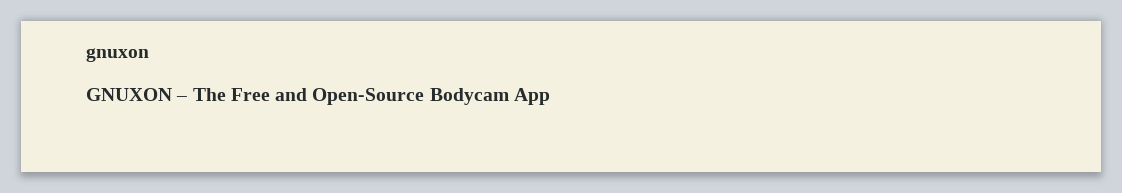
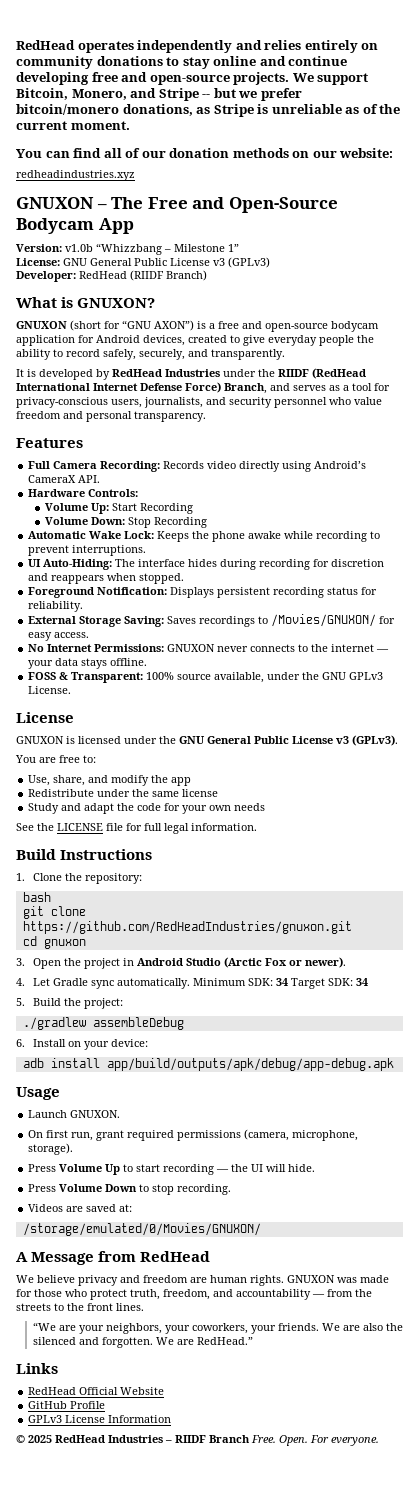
- gnuxon
+ RedHead operates independently and relies entirely on community donations to stay online and continue developing free and open-source projects. We support Bitcoin, Monero, and Stripe -- but we prefer bitcoin/monero donations, as Stripe is unreliable as of the current moment.
+ You can find all of our donation methods on our website:
+ redheadindustries.xyz
+ Version: v1.0b “Whizzbang – Milestone 1”
+ License: GNU General Public License v3 (GPLv3)
+ Developer: RedHead (RIIDF Branch)
+ What is GNUXON?
+ GNUXON (short for “GNU AXON”) is a free and open-source bodycam application for Android devices, created to give everyday people the ability to record safely, securely, and transparently.
+ It is developed by RedHead Industries under the RIIDF (RedHead International Internet Defense Force) Branch, and serves as a tool for privacy-conscious users, journalists, and security personnel who value freedom and personal transparency.
+ Features
+ Full Camera Recording: Records video directly using Android’s CameraX API.
+ Hardware Controls:
+ Volume Up: Start Recording
+ Volume Down: Stop Recording
+ Automatic Wake Lock: Keeps the phone awake while recording to prevent interruptions.
+ UI Auto-Hiding: The interface hides during recording for discretion and reappears when stopped.
+ Foreground Notification: Displays persistent recording status for reliability.
+ External Storage Saving: Saves recordings to /Movies/GNUXON/ for easy access.
+ No Internet Permissions: GNUXON never connects to the internet — your data stays offline.
+ FOSS & Transparent: 100% source available, under the GNU GPLv3 License.
+ License
+ GNUXON is licensed under the GNU General Public License v3 (GPLv3).
+ You are free to:
+ Use, share, and modify the app
+ Redistribute under the same license
+ Study and adapt the code for your own needs
+ See the LICENSE file for full legal information.
+ Build Instructions
+ 1. Clone the repository:
+ bash
+ git clone https://github.com/RedHeadIndustries/gnuxon.git
+ cd gnuxon
+ 3. Open the project in Android Studio (Arctic Fox or newer).
+ 4. Let Gradle sync automatically. Minimum SDK: 34 Target SDK: 34
+ 5. Build the project:
+ ./gradlew assembleDebug
+ 6. Install on your device:
+ adb install app/build/outputs/apk/debug/app-debug.apk
+ Usage
+ Launch GNUXON.
+ On first run, grant required permissions (camera, microphone, storage).
+ Press Volume Up to start recording — the UI will hide.
+ Press Volume Down to stop recording.
+ Videos are saved at:
+ /storage/emulated/0/Movies/GNUXON/
+ A Message from RedHead
+ We believe privacy and freedom are human rights. GNUXON was made for those who protect truth, freedom, and accountability — from the streets to the front lines.
+ “We are your neighbors, your coworkers, your friends. We are also the silenced and forgotten. We are RedHead.”
+ Links
+ RedHead Official Website
+ GitHub Profile
+ GPLv3 License Information
+ © 2025 RedHead Industries – RIIDF Branch Free. Open. For everyone.

